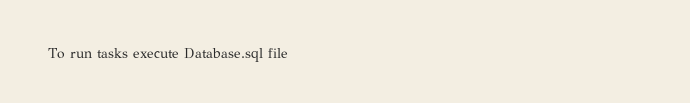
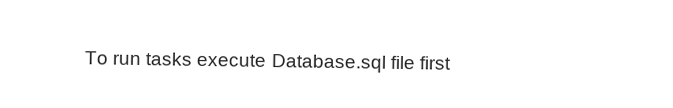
- To run tasks execute Database.sql file
+ To run tasks execute Database.sql file first

